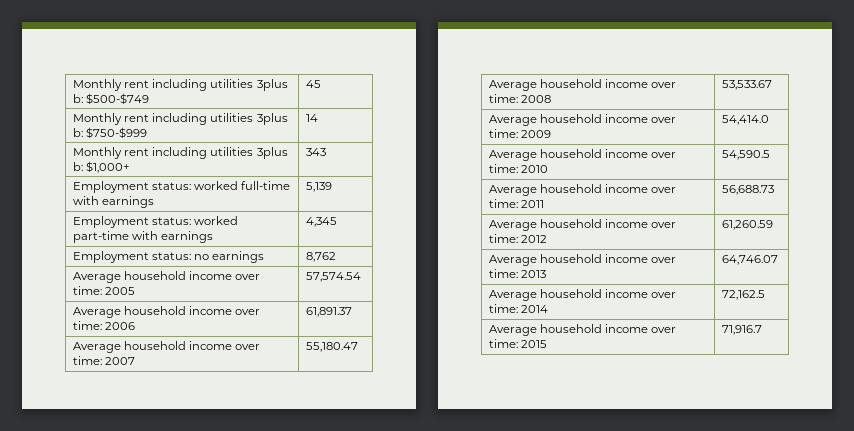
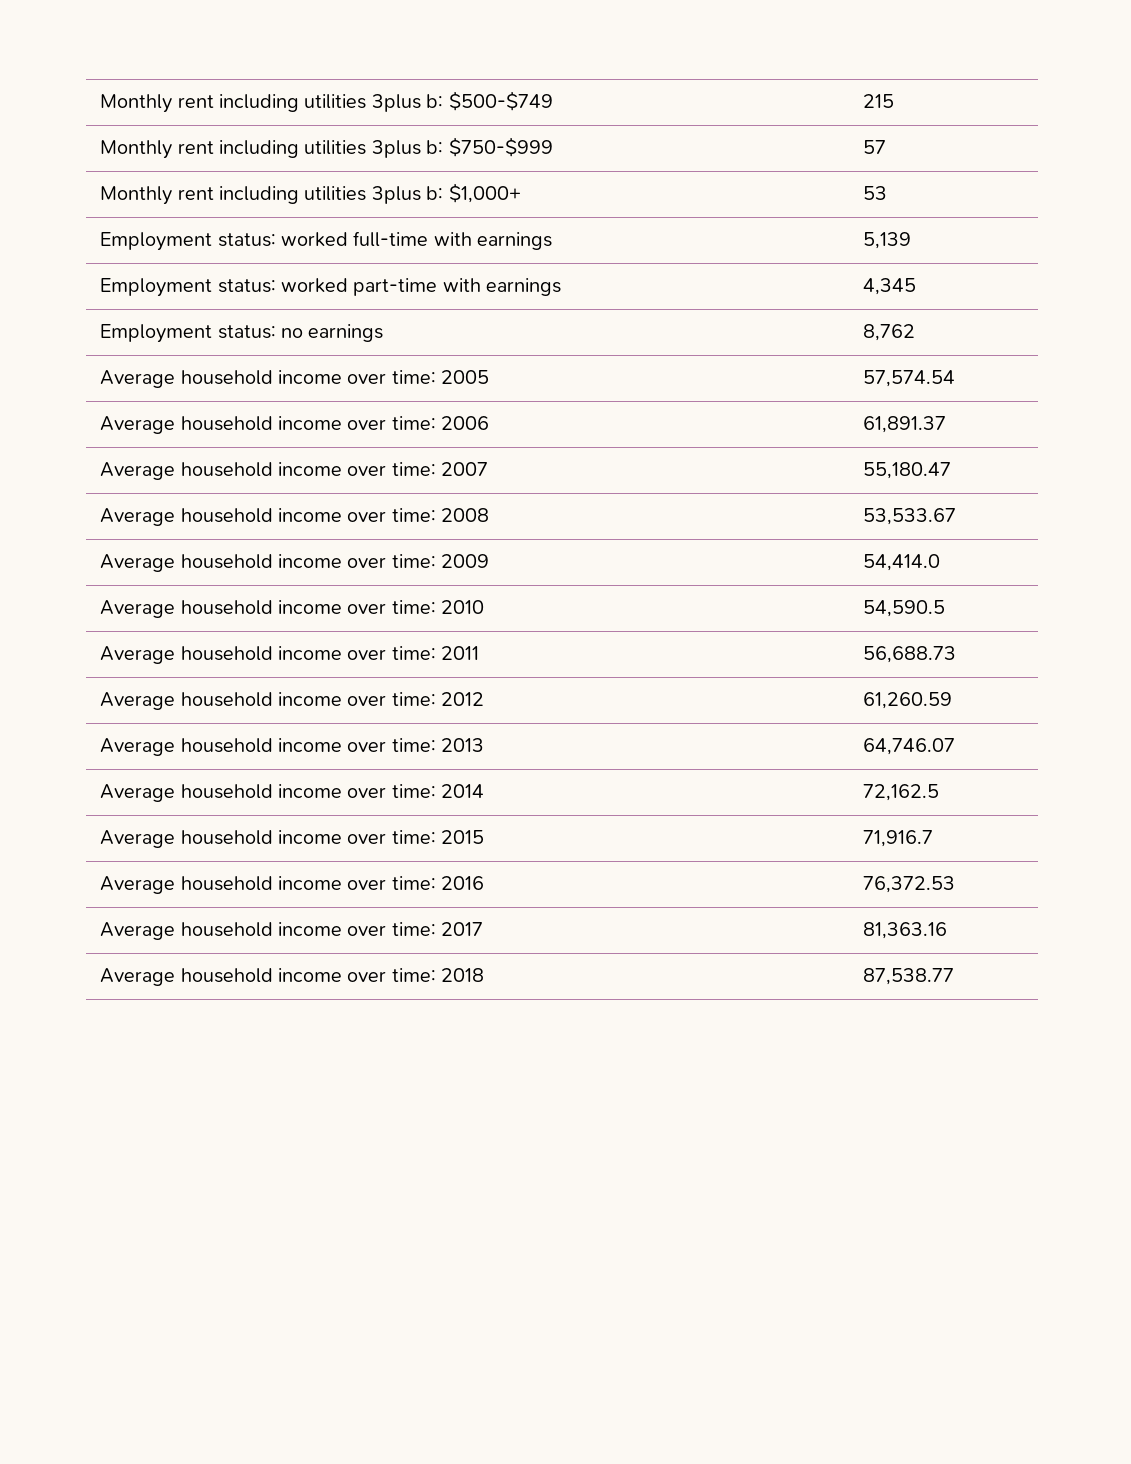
- Monthly rent including utilities 3plus b: $500-$749 | 45
+ Monthly rent including utilities 3plus b: $500-$749 | 215
- Monthly rent including utilities 3plus b: $750-$999 | 14
+ Monthly rent including utilities 3plus b: $750-$999 | 57
- Monthly rent including utilities 3plus b: $1,000+ | 343
+ Monthly rent including utilities 3plus b: $1,000+ | 53
+ Average household income over time: 2016 | 76,372.53
+ Average household income over time: 2017 | 81,363.16
+ Average household income over time: 2018 | 87,538.77

